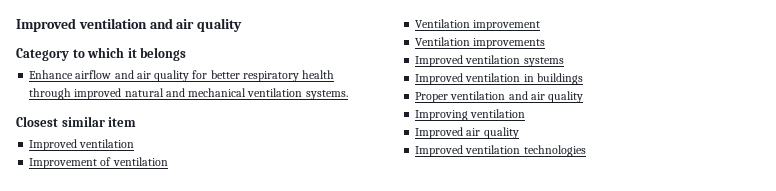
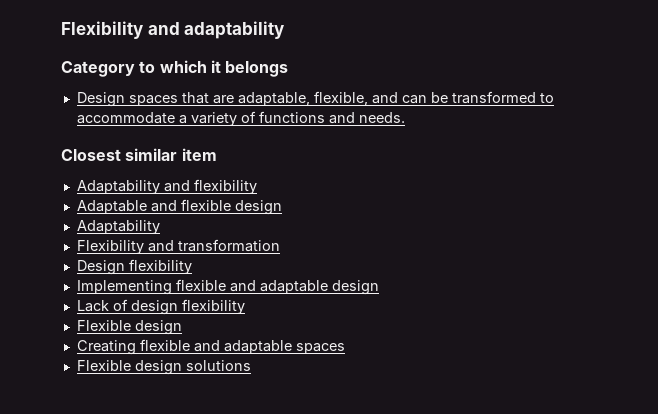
- Improved ventilation and air quality
+ Flexibility and adaptability
- Enhance airflow and air quality for better respiratory health through improved natural and mechanical ventilation systems.
+ Design spaces that are adaptable, flexible, and can be transformed to accommodate a variety of functions and needs.
  Closest similar item
- Improved ventilation
- Improvement of ventilation
- Ventilation improvement
- Ventilation improvements
- Improved ventilation systems
- Improved ventilation in buildings
- Proper ventilation and air quality
- Improving ventilation
- Improved air quality
- Improved ventilation technologies
+ Adaptability and flexibility
+ Adaptable and flexible design
+ Adaptability
+ Flexibility and transformation
+ Design flexibility
+ Implementing flexible and adaptable design
+ Lack of design flexibility
+ Flexible design
+ Creating flexible and adaptable spaces
+ Flexible design solutions

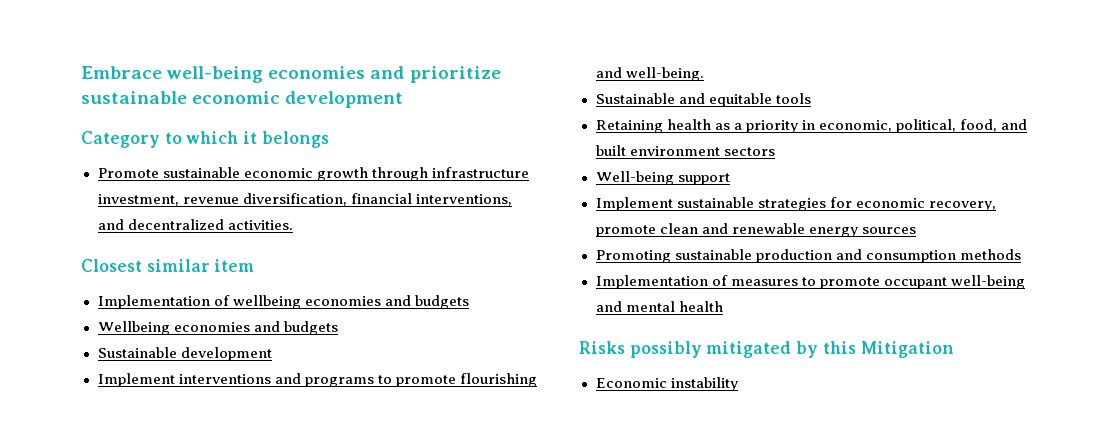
- Flexibility and adaptability
+ Embrace well-being economies and prioritize sustainable economic development
- Design spaces that are adaptable, flexible, and can be transformed to accommodate a variety of functions and needs.
+ Promote sustainable economic growth through infrastructure investment, revenue diversification, financial interventions, and decentralized activities.
  Closest similar item
- Adaptability and flexibility
- Adaptable and flexible design
- Adaptability
- Flexibility and transformation
- Design flexibility
- Implementing flexible and adaptable design
- Lack of design flexibility
- Flexible design
- Creating flexible and adaptable spaces
- Flexible design solutions
+ Implementation of wellbeing economies and budgets
+ Wellbeing economies and budgets
+ Sustainable development
+ Implement interventions and programs to promote flourishing and well-being.
+ Sustainable and equitable tools
+ Retaining health as a priority in economic, political, food, and built environment sectors
+ Well-being support
+ Implement sustainable strategies for economic recovery, promote clean and renewable energy sources
+ Promoting sustainable production and consumption methods
+ Implementation of measures to promote occupant well-being and mental health
+ Risks possibly mitigated by this Mitigation
+ Economic instability

